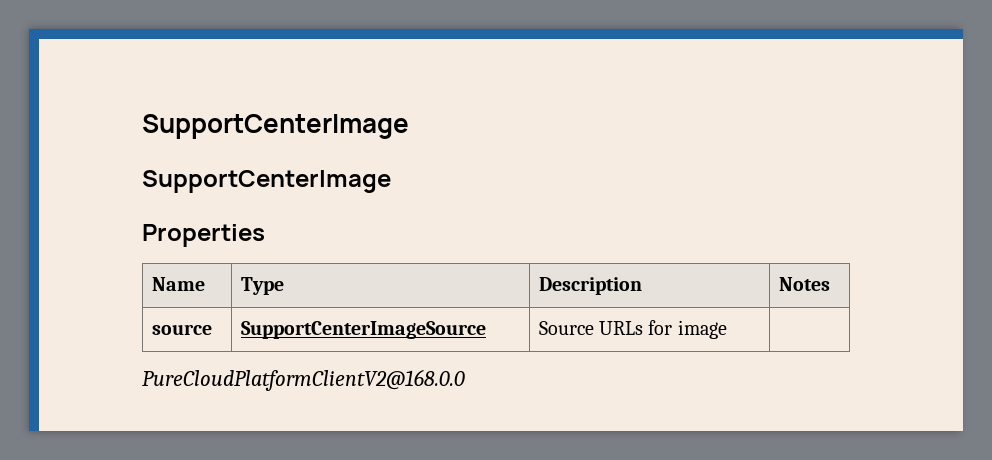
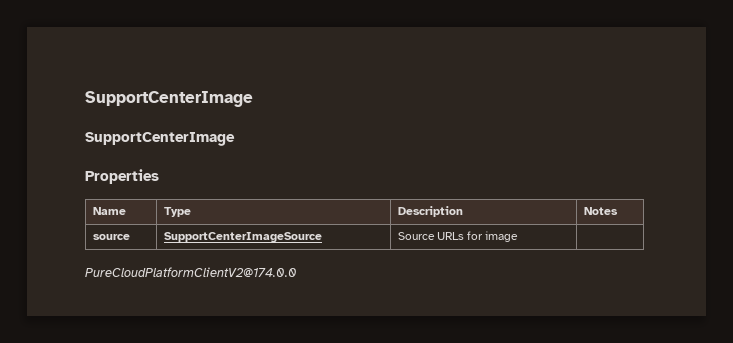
- PureCloudPlatformClientV2@168.0.0
+ PureCloudPlatformClientV2@174.0.0

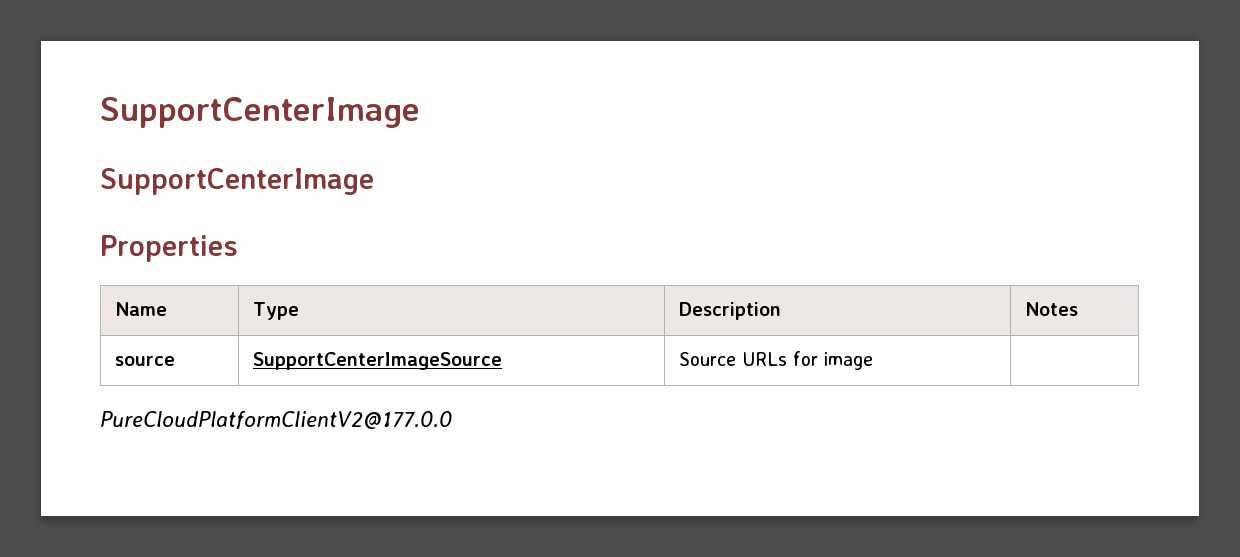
- PureCloudPlatformClientV2@174.0.0
+ PureCloudPlatformClientV2@177.0.0

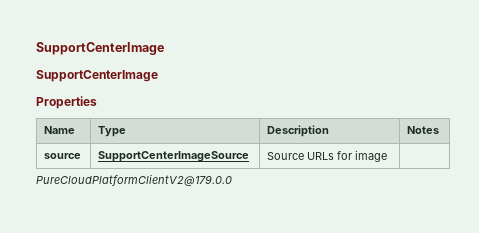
- PureCloudPlatformClientV2@177.0.0
+ PureCloudPlatformClientV2@179.0.0

